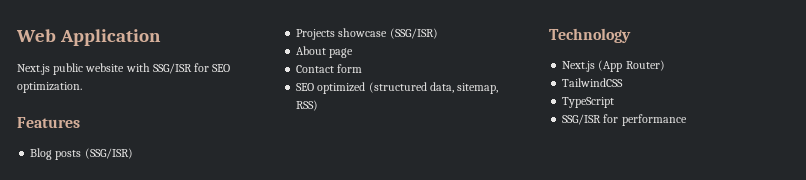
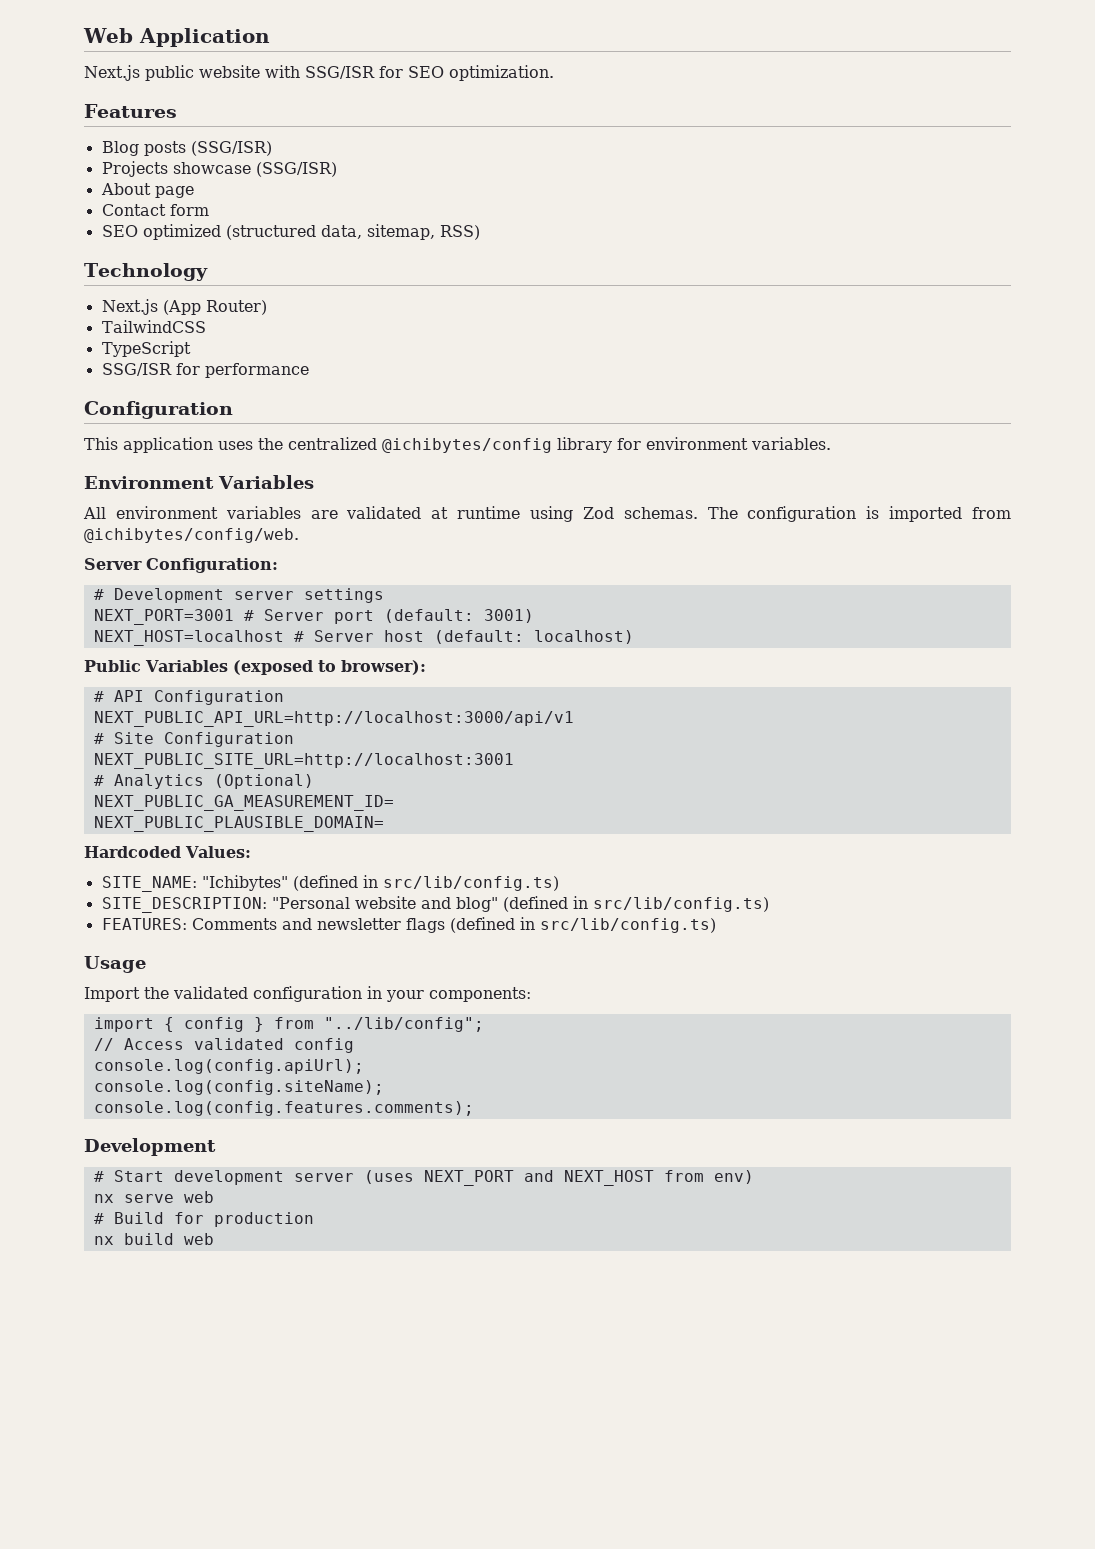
  SSG/ISR for performance
+ Configuration
+ This application uses the centralized @ichibytes/config library for environment variables.
+ Environment Variables
+ All environment variables are validated at runtime using Zod schemas. The configuration is imported from @ichibytes/config/web.
+ Server Configuration:
+ # Development server settings
+ NEXT_PORT=3001 # Server port (default: 3001)
+ NEXT_HOST=localhost # Server host (default: localhost)
+ Public Variables (exposed to browser):
+ # API Configuration
+ NEXT_PUBLIC_API_URL=http://localhost:3000/api/v1
+ # Site Configuration
+ NEXT_PUBLIC_SITE_URL=http://localhost:3001
+ # Analytics (Optional)
+ NEXT_PUBLIC_GA_MEASUREMENT_ID=
+ NEXT_PUBLIC_PLAUSIBLE_DOMAIN=
+ Hardcoded Values:
+ SITE_NAME: "Ichibytes" (defined in src/lib/config.ts)
+ SITE_DESCRIPTION: "Personal website and blog" (defined in src/lib/config.ts)
+ FEATURES: Comments and newsletter flags (defined in src/lib/config.ts)
+ Usage
+ Import the validated configuration in your components:
+ import { config } from "../lib/config";
+ // Access validated config
+ console.log(config.apiUrl);
+ console.log(config.siteName);
+ console.log(config.features.comments);
+ Development
+ # Start development server (uses NEXT_PORT and NEXT_HOST from env)
+ nx serve web
+ # Build for production
+ nx build web

